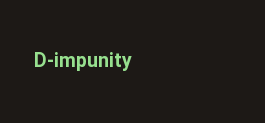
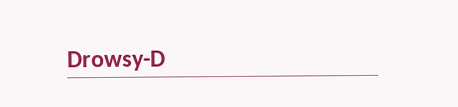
- D-impunity
+ Drowsy-D

